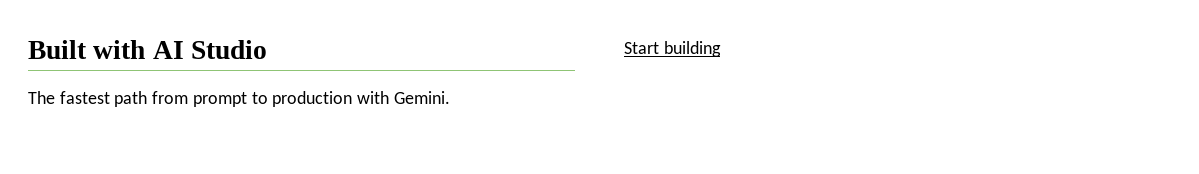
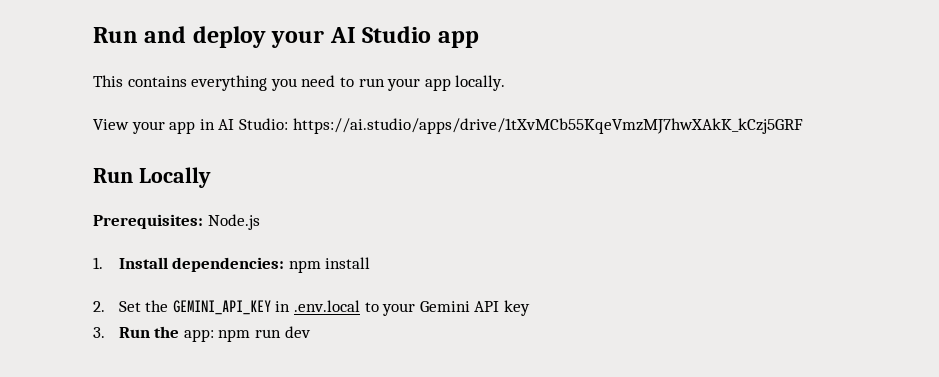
- Built with AI Studio
- The fastest path from prompt to production with Gemini.
- Start building
+ Run and deploy your AI Studio app
+ This contains everything you need to run your app locally.
+ View your app in AI Studio: https://ai.studio/apps/drive/1tXvMCb55KqeVmzMJ7hwXAkK_kCzj5GRF
+ Run Locally
+ Prerequisites: Node.js
+ 1. Install dependencies: npm install
+ 2. Set the GEMINI_API_KEY in .env.local to your Gemini API key
+ 3. Run the app: npm run dev

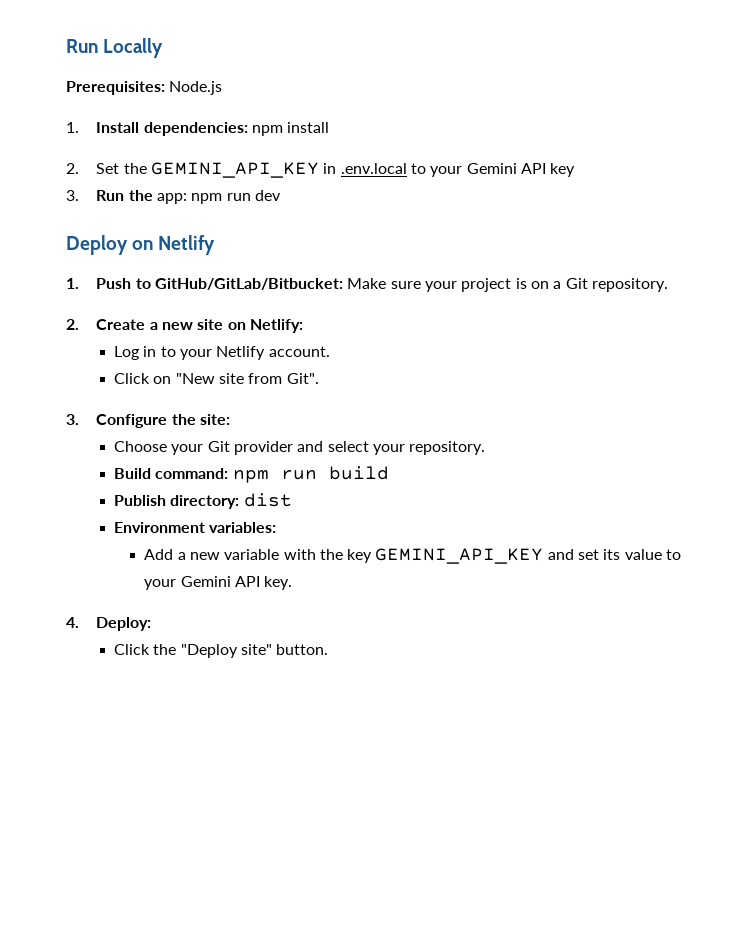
- Run and deploy your AI Studio app
- This contains everything you need to run your app locally.
- View your app in AI Studio: https://ai.studio/apps/drive/1tXvMCb55KqeVmzMJ7hwXAkK_kCzj5GRF
+ Deploy on Netlify
+ 1. Push to GitHub/GitLab/Bitbucket: Make sure your project is on a Git repository.
+ 2. Create a new site on Netlify:
+ Log in to your Netlify account.
+ Click on "New site from Git".
+ 3. Configure the site:
+ Choose your Git provider and select your repository.
+ Build command: npm run build
+ Publish directory: dist
+ Environment variables:
+ Add a new variable with the key GEMINI_API_KEY and set its value to your Gemini API key.
+ 4. Deploy:
+ Click the "Deploy site" button.

